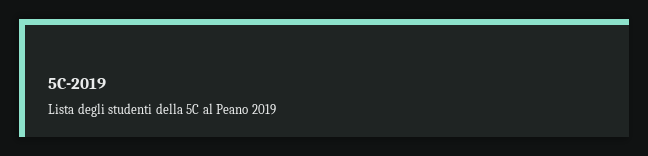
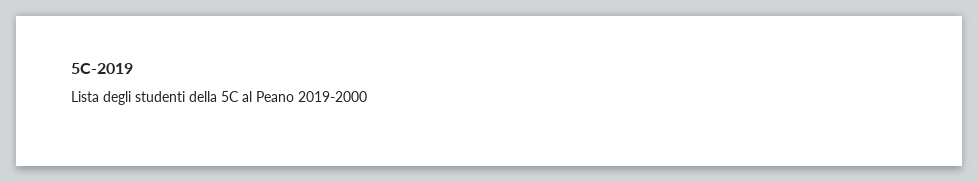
- Lista degli studenti della 5C al Peano 2019
+ Lista degli studenti della 5C al Peano 2019-2000

